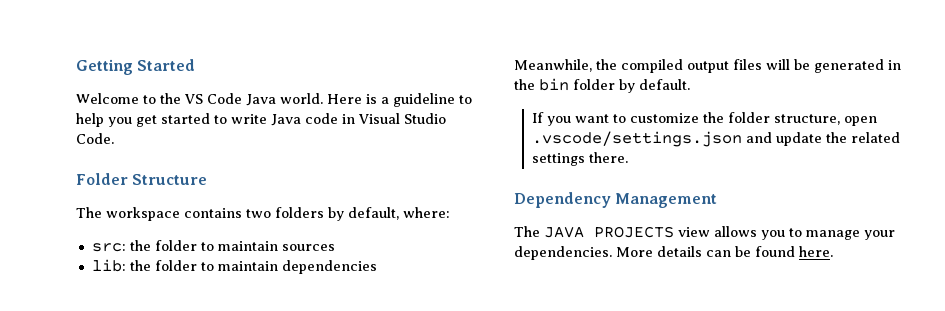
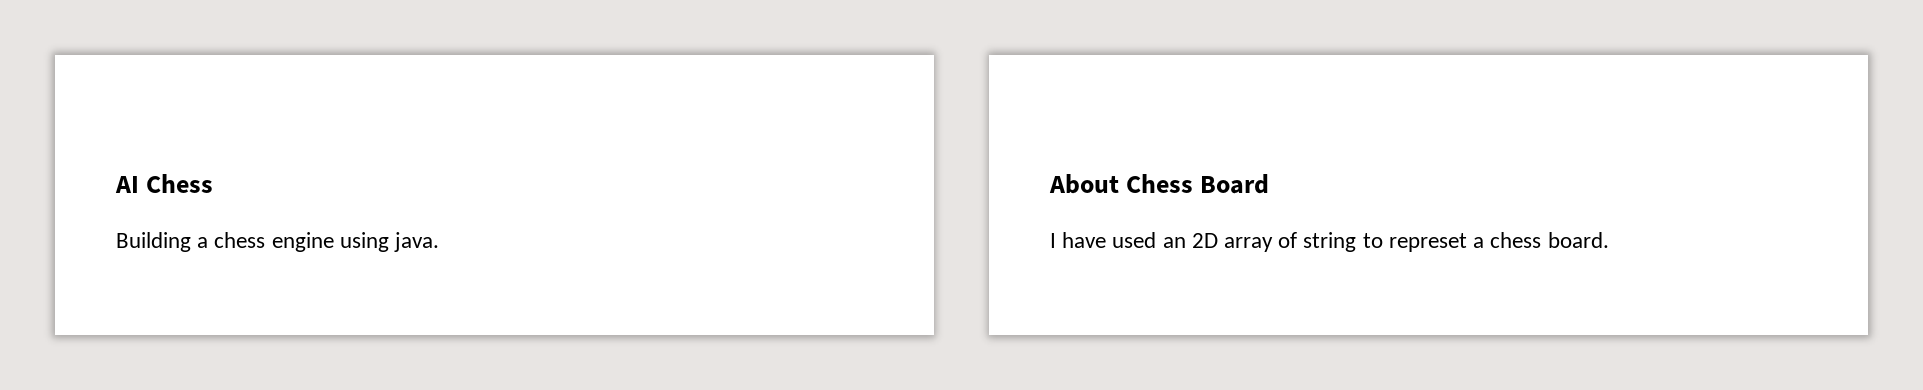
- Getting Started
- Welcome to the VS Code Java world. Here is a guideline to help you get started to write Java code in Visual Studio Code.
- Folder Structure
- The workspace contains two folders by default, where:
- src: the folder to maintain sources
- lib: the folder to maintain dependencies
- Meanwhile, the compiled output files will be generated in the bin folder by default.
- If you want to customize the folder structure, open .vscode/settings.json and update the related settings there.
- Dependency Management
- The JAVA PROJECTS view allows you to manage your dependencies. More details can be found here.
+ AI Chess
+ Building a chess engine using java.
+ About Chess Board
+ I have used an 2D array of string to represet a chess board.

